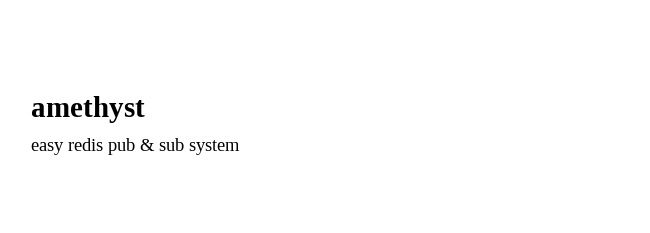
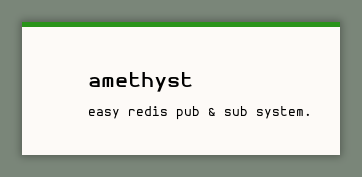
- easy redis pub & sub system
+ easy redis pub & sub system.

